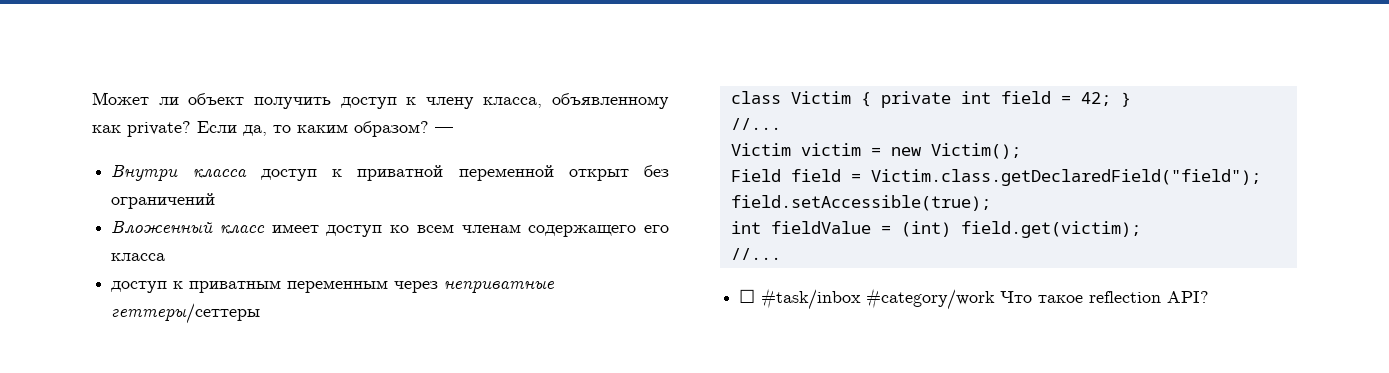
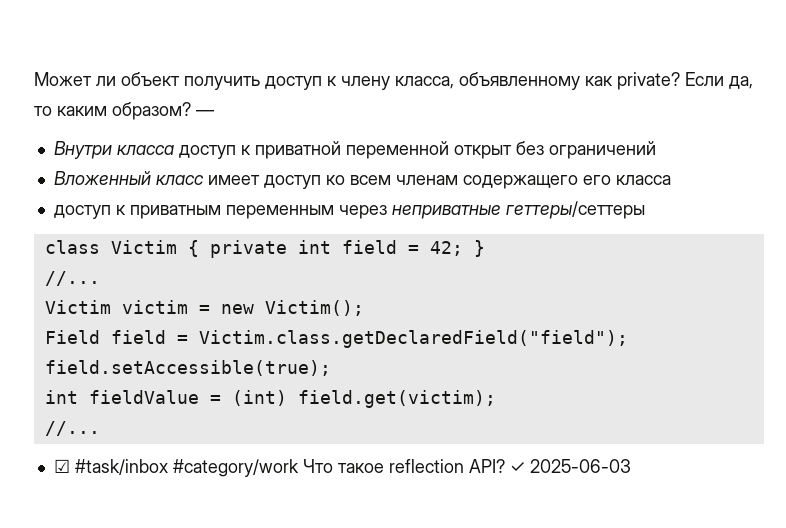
- ☐ #task/inbox #category/work Что такое reflection API?
+ ☑ #task/inbox #category/work Что такое reflection API?
+ ✓ 2025-06-03

